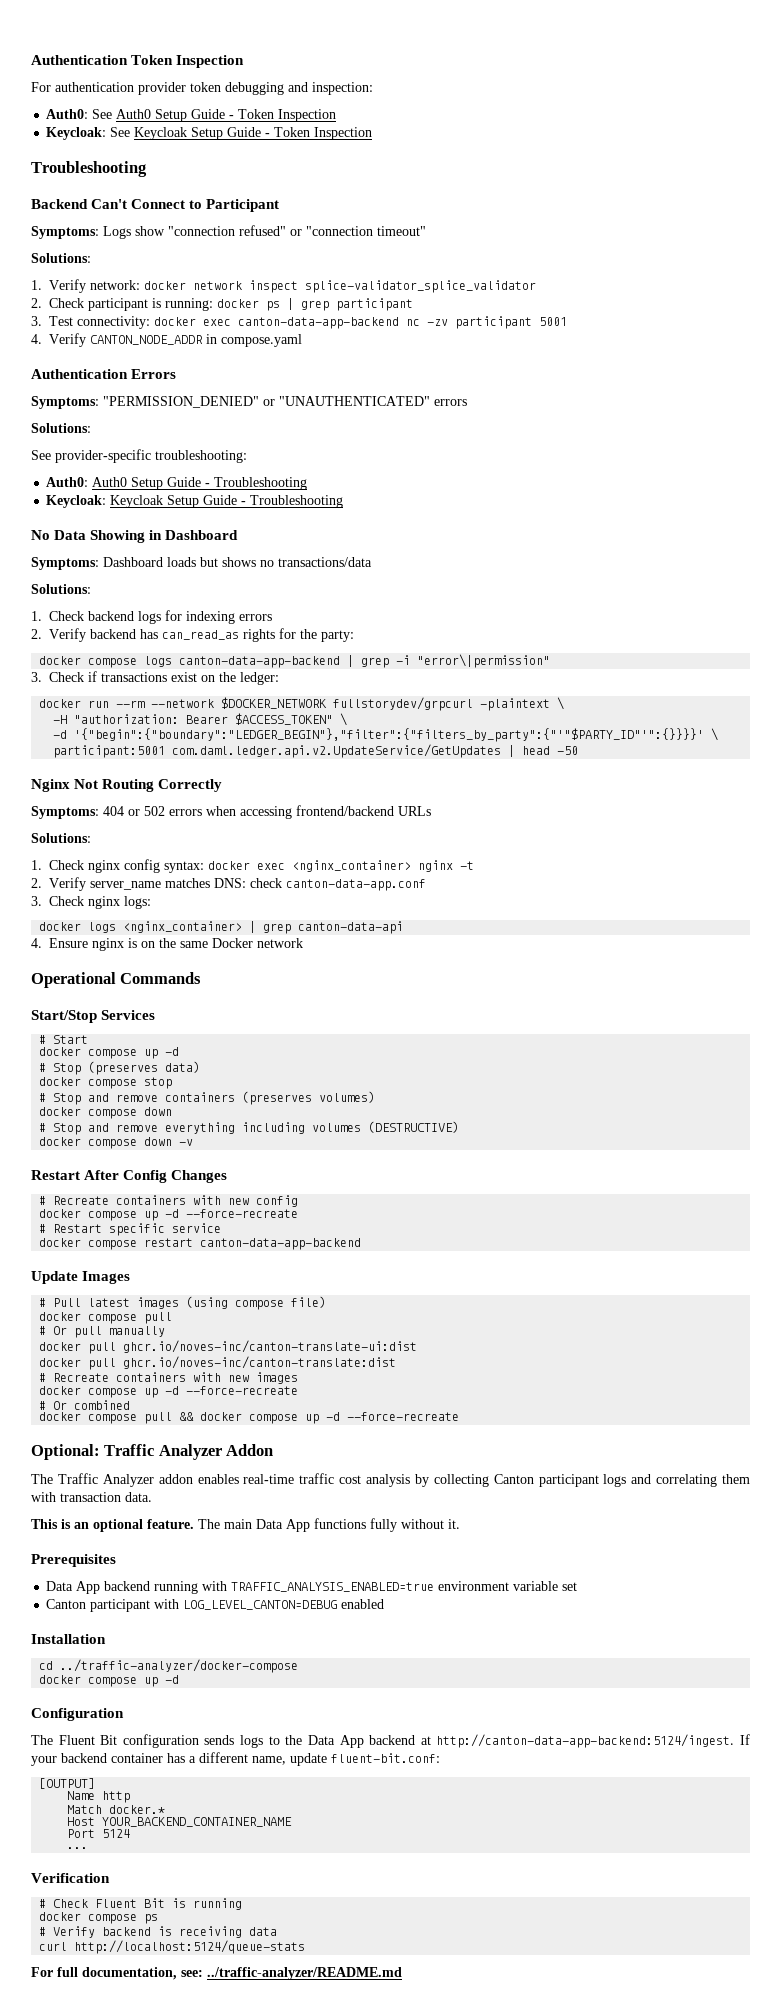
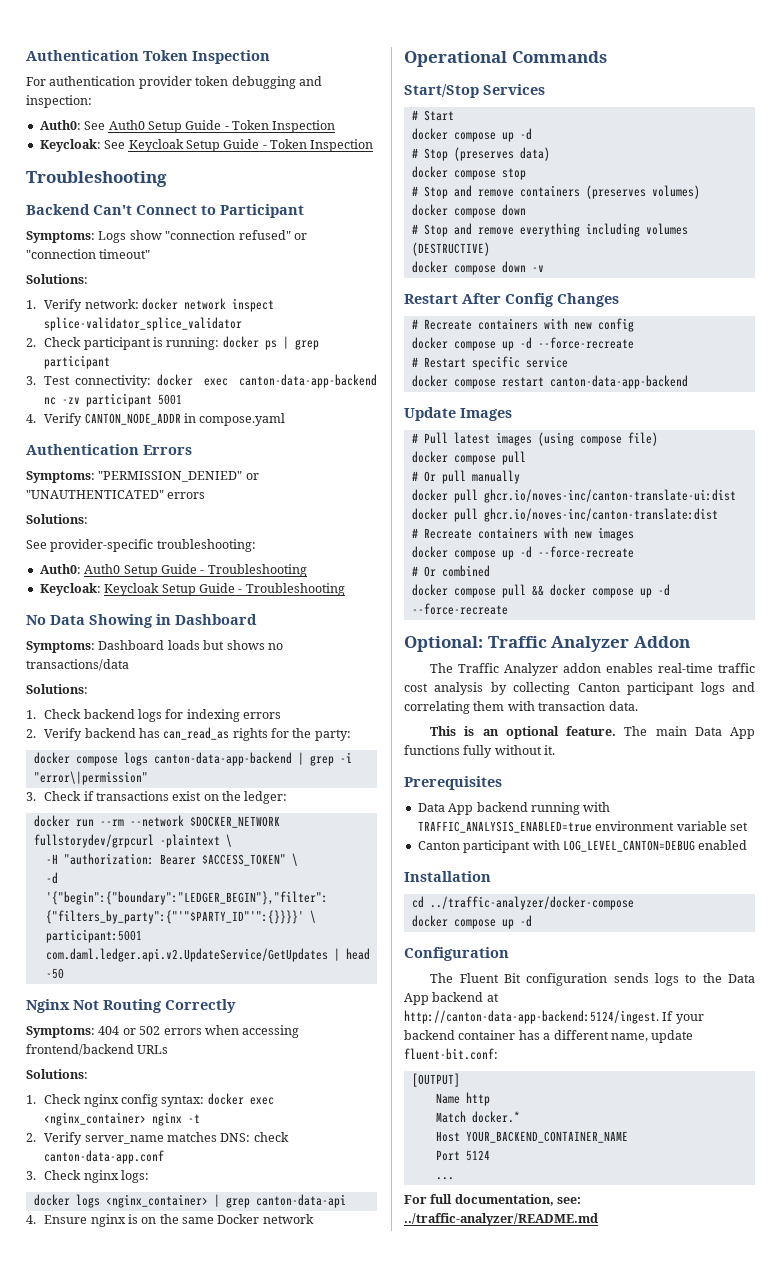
- Verification
- # Check Fluent Bit is running
- docker compose ps
- # Verify backend is receiving data
- curl http://localhost:5124/queue-stats

